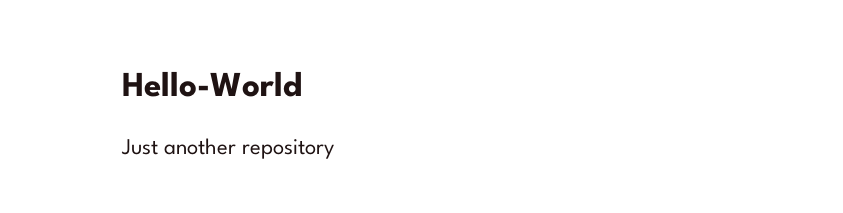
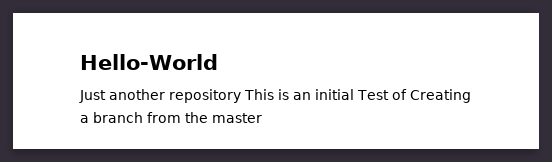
- Just another repository
+ Just another repository This is an initial Test of Creating a branch from the master

